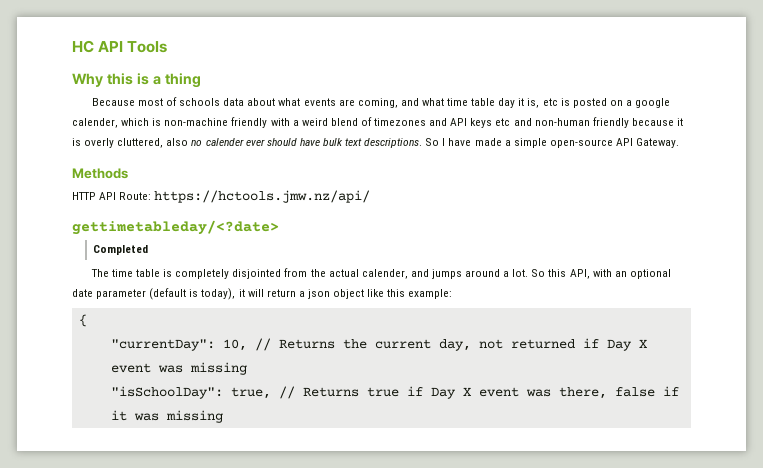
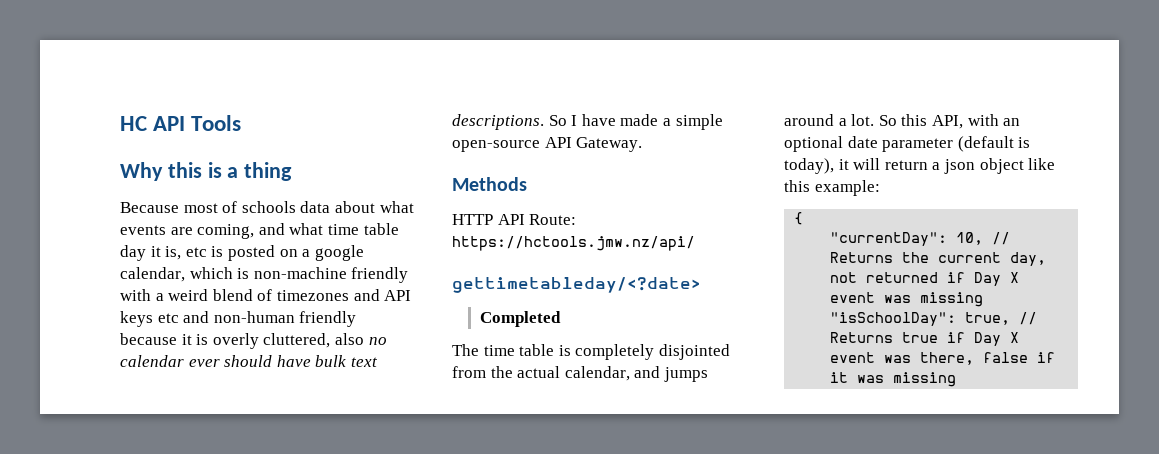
- Because most of schools data about what events are coming, and what time table day it is, etc is posted on a google calender, which is non-machine friendly with a weird blend of timezones and API keys etc and non-human friendly because it is overly cluttered, also no calender ever should have bulk text descriptions.
+ Because most of schools data about what events are coming, and what time table day it is, etc is posted on a google calendar, which is non-machine friendly with a weird blend of timezones and API keys etc and non-human friendly because it is overly cluttered, also no calendar ever should have bulk text descriptions.
- The time table is completely disjointed from the actual calender, and jumps around a lot.
+ The time table is completely disjointed from the actual calendar, and jumps around a lot.

